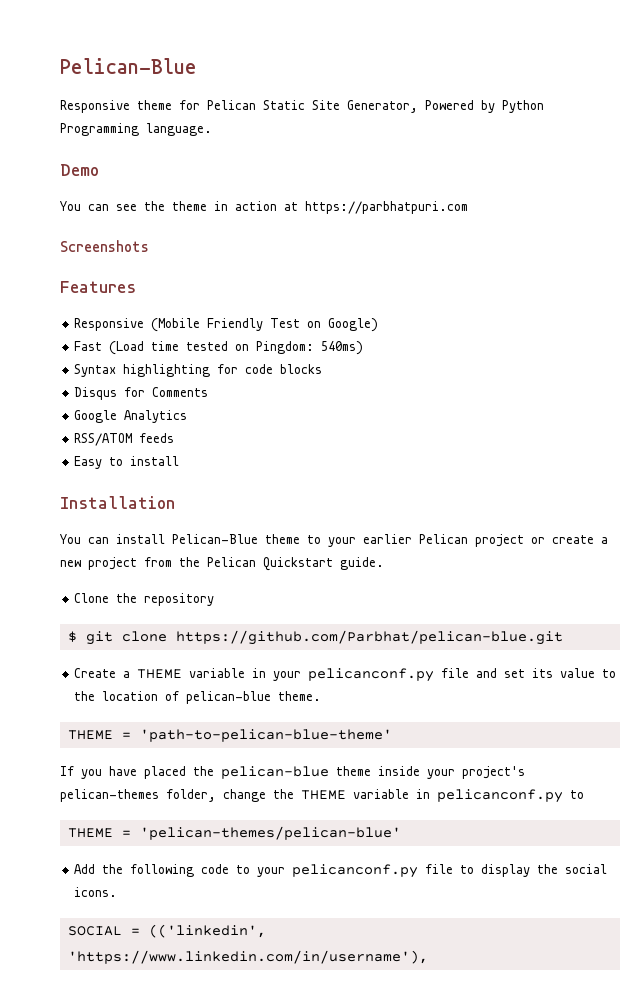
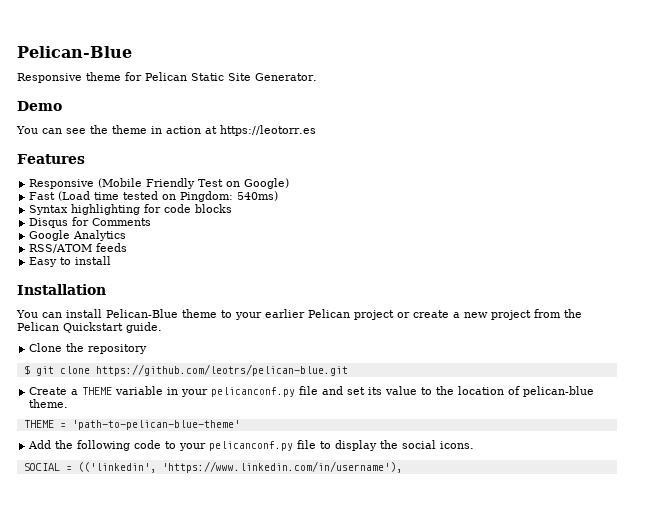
- Responsive theme for Pelican Static Site Generator, Powered by Python Programming language.
+ Responsive theme for Pelican Static Site Generator.
- You can see the theme in action at https://parbhatpuri.com
- Screenshots
+ You can see the theme in action at https://leotorr.es
- $ git clone https://github.com/Parbhat/pelican-blue.git
+ $ git clone https://github.com/leotrs/pelican-blue.git
- If you have placed the pelican-blue theme inside your project's pelican-themes folder, change the THEME variable in pelicanconf.py to
- THEME = 'pelican-themes/pelican-blue'

